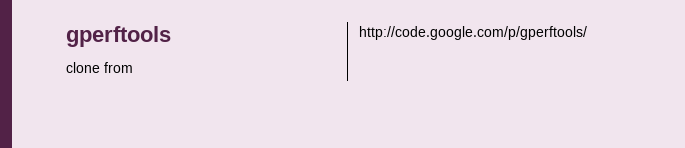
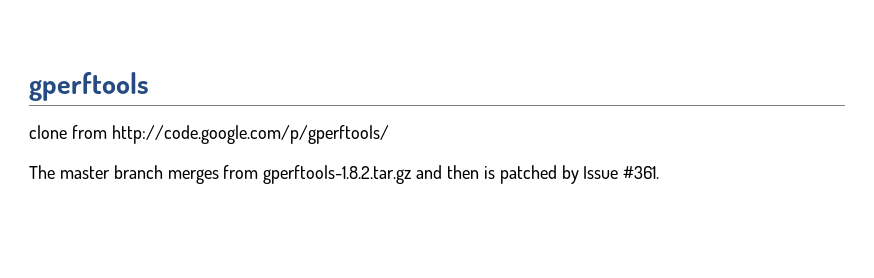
+ The master branch merges from gperftools-1.8.2.tar.gz and then is patched by Issue #361.

